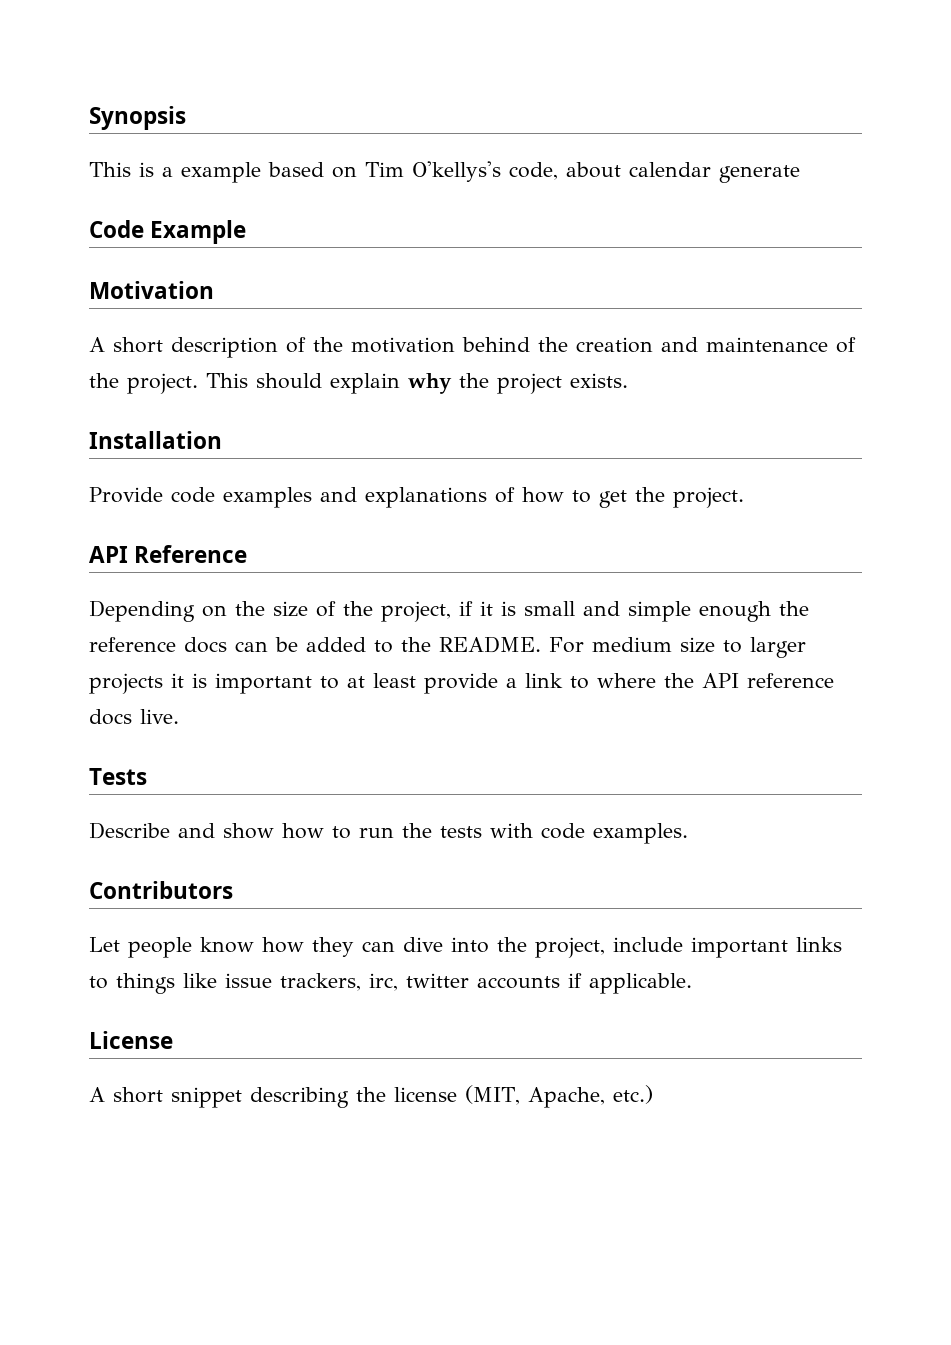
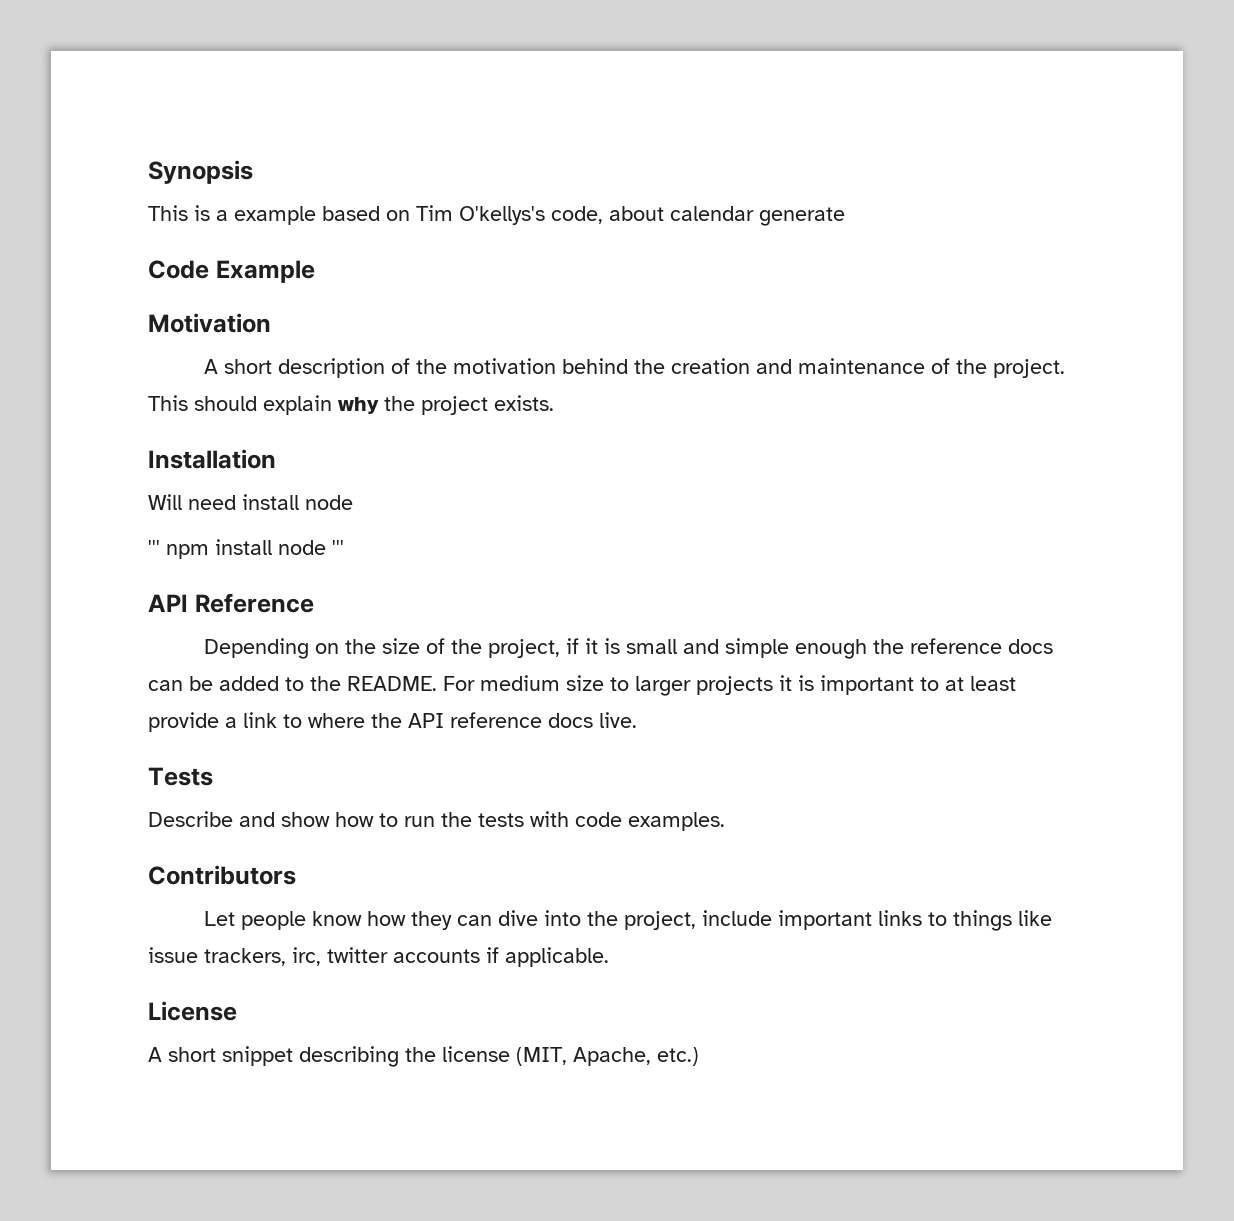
- Provide code examples and explanations of how to get the project.
+ Will need install node
+ ''' npm install node '''

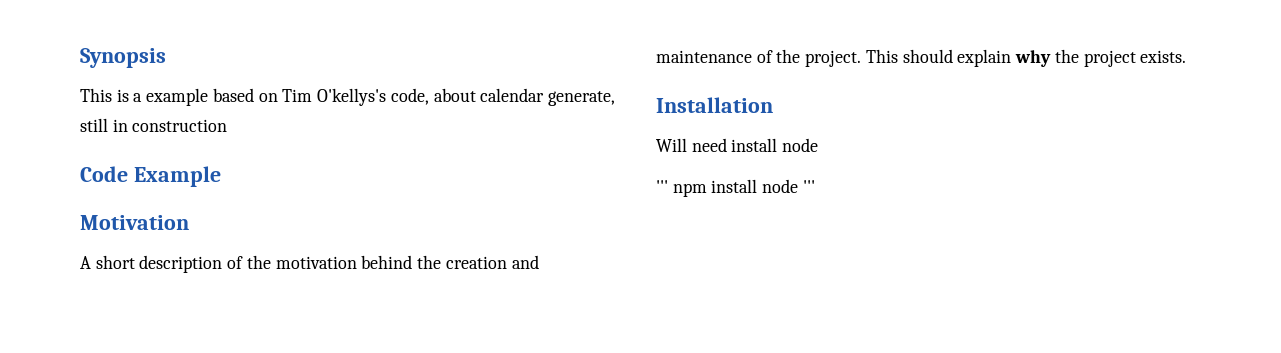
- This is a example based on Tim O'kellys's code, about calendar generate
+ This is a example based on Tim O'kellys's code, about calendar generate, still in construction
- API Reference
- Depending on the size of the project, if it is small and simple enough the reference docs can be added to the README. For medium size to larger projects it is important to at least provide a link to where the API reference docs live.
- Tests
- Describe and show how to run the tests with code examples.
- Contributors
- Let people know how they can dive into the project, include important links to things like issue trackers, irc, twitter accounts if applicable.
- License
- A short snippet describing the license (MIT, Apache, etc.)

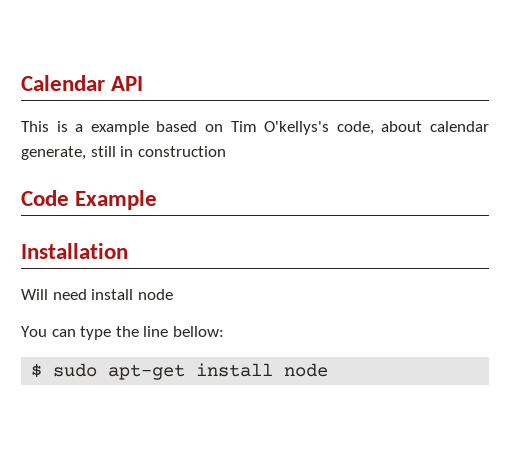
- Synopsis
+ Calendar API
- Motivation
- A short description of the motivation behind the creation and maintenance of the project. This should explain why the project exists.
- ''' npm install node '''
+ You can type the line bellow:
+ $ sudo apt-get install node

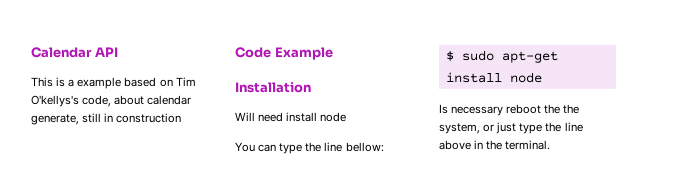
+ Is necessary reboot the the system, or just type the line above in the terminal.

